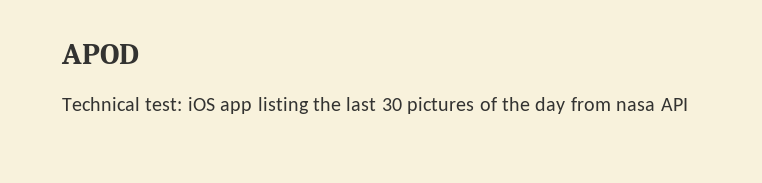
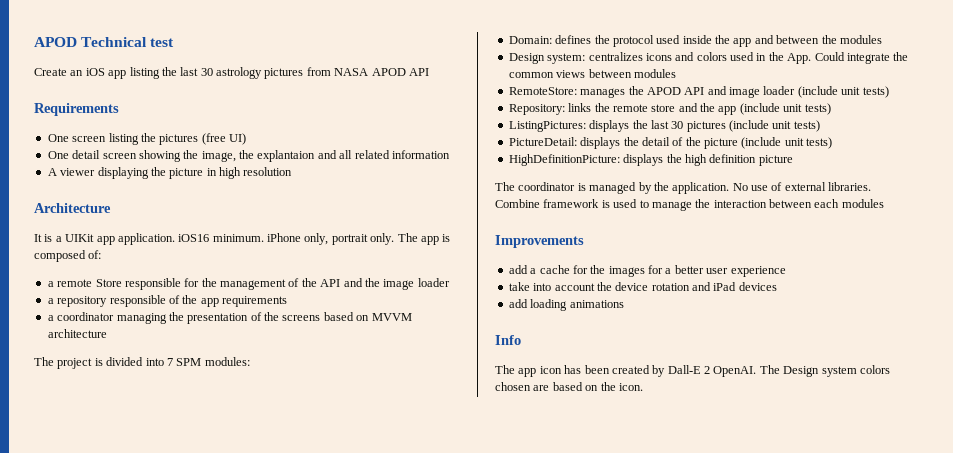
- APOD
- Technical test: iOS app listing the last 30 pictures of the day from nasa API
+ APOD Technical test
+ Create an iOS app listing the last 30 astrology pictures from NASA APOD API
+ Requirements
+ One screen listing the pictures (free UI)
+ One detail screen showing the image, the explantaion and all related information
+ A viewer displaying the picture in high resolution
+ Architecture
+ It is a UIKit app application. iOS16 minimum. iPhone only, portrait only. The app is composed of:
+ a remote Store responsible for the management of the API and the image loader
+ a repository responsible of the app requirements
+ a coordinator managing the presentation of the screens based on MVVM architecture
+ The project is divided into 7 SPM modules:
+ Domain: defines the protocol used inside the app and between the modules
+ Design system: centralizes icons and colors used in the App. Could integrate the common views between modules
+ RemoteStore: manages the APOD API and image loader (include unit tests)
+ Repository: links the remote store and the app (include unit tests)
+ ListingPictures: displays the last 30 pictures (include unit tests)
+ PictureDetail: displays the detail of the picture (include unit tests)
+ HighDefinitionPicture: displays the high definition picture
+ The coordinator is managed by the application. No use of external libraries. Combine framework is used to manage the interaction between each modules
+ Improvements
+ add a cache for the images for a better user experience
+ take into account the device rotation and iPad devices
+ add loading animations
+ Info
+ The app icon has been created by Dall-E 2 OpenAI. The Design system colors chosen are based on the icon.

